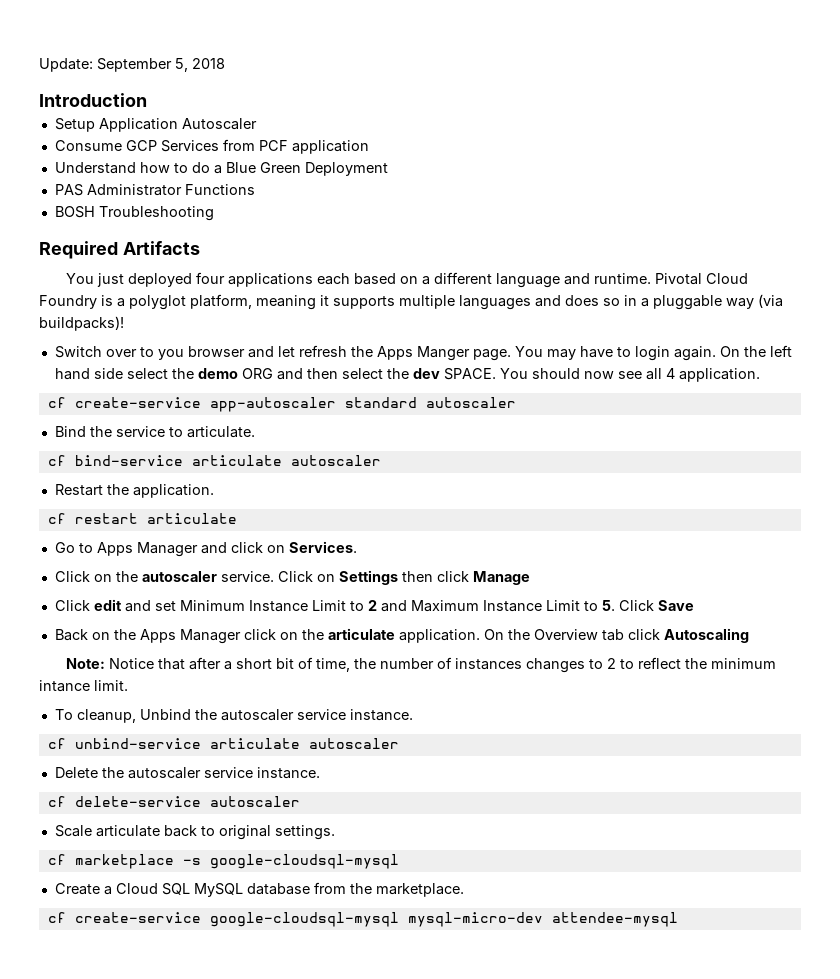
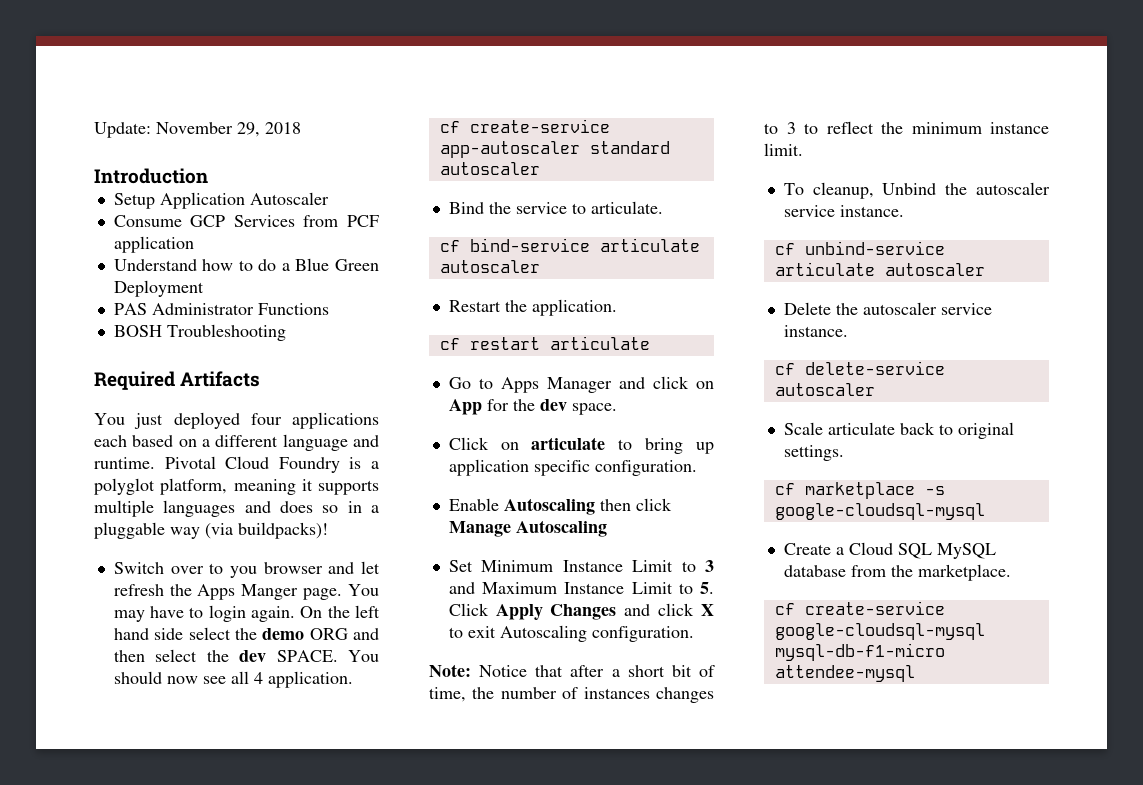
- Update: September 5, 2018
+ Update: November 29, 2018
- Go to Apps Manager and click on Services.
- Click on the autoscaler service. Click on Settings then click Manage
- Click edit and set Minimum Instance Limit to 2 and Maximum Instance Limit to 5. Click Save
- Back on the Apps Manager click on the articulate application. On the Overview tab click Autoscaling
+ Go to Apps Manager and click on App for the dev space.
+ Click on articulate to bring up application specific configuration.
+ Enable Autoscaling then click Manage Autoscaling
+ Set Minimum Instance Limit to 3 and Maximum Instance Limit to 5. Click Apply Changes and click X to exit Autoscaling configuration.
- Note: Notice that after a short bit of time, the number of instances changes to 2 to reflect the minimum intance limit.
+ Note: Notice that after a short bit of time, the number of instances changes to 3 to reflect the minimum instance limit.
- cf create-service google-cloudsql-mysql mysql-micro-dev attendee-mysql
+ cf create-service google-cloudsql-mysql mysql-db-f1-micro attendee-mysql

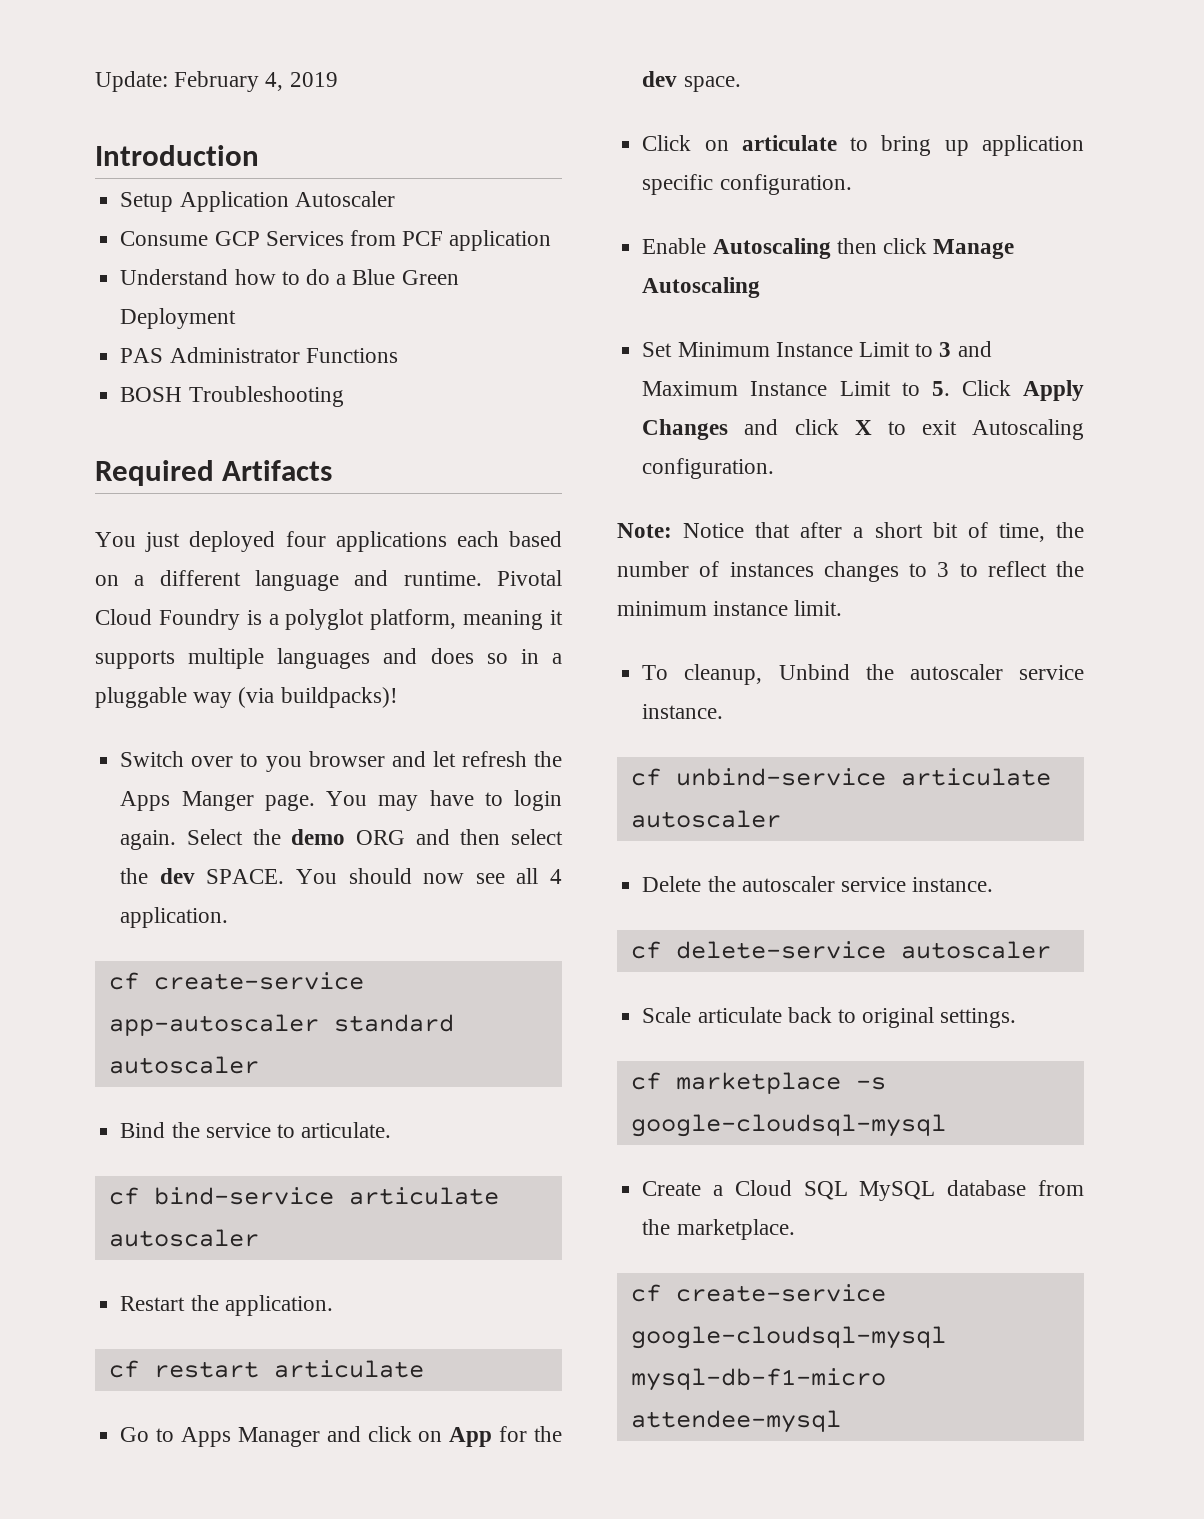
- Update: November 29, 2018
+ Update: February 4, 2019
- On the left hand side select the demo ORG and then select the dev SPACE.
+ Select the demo ORG and then select the dev SPACE.

